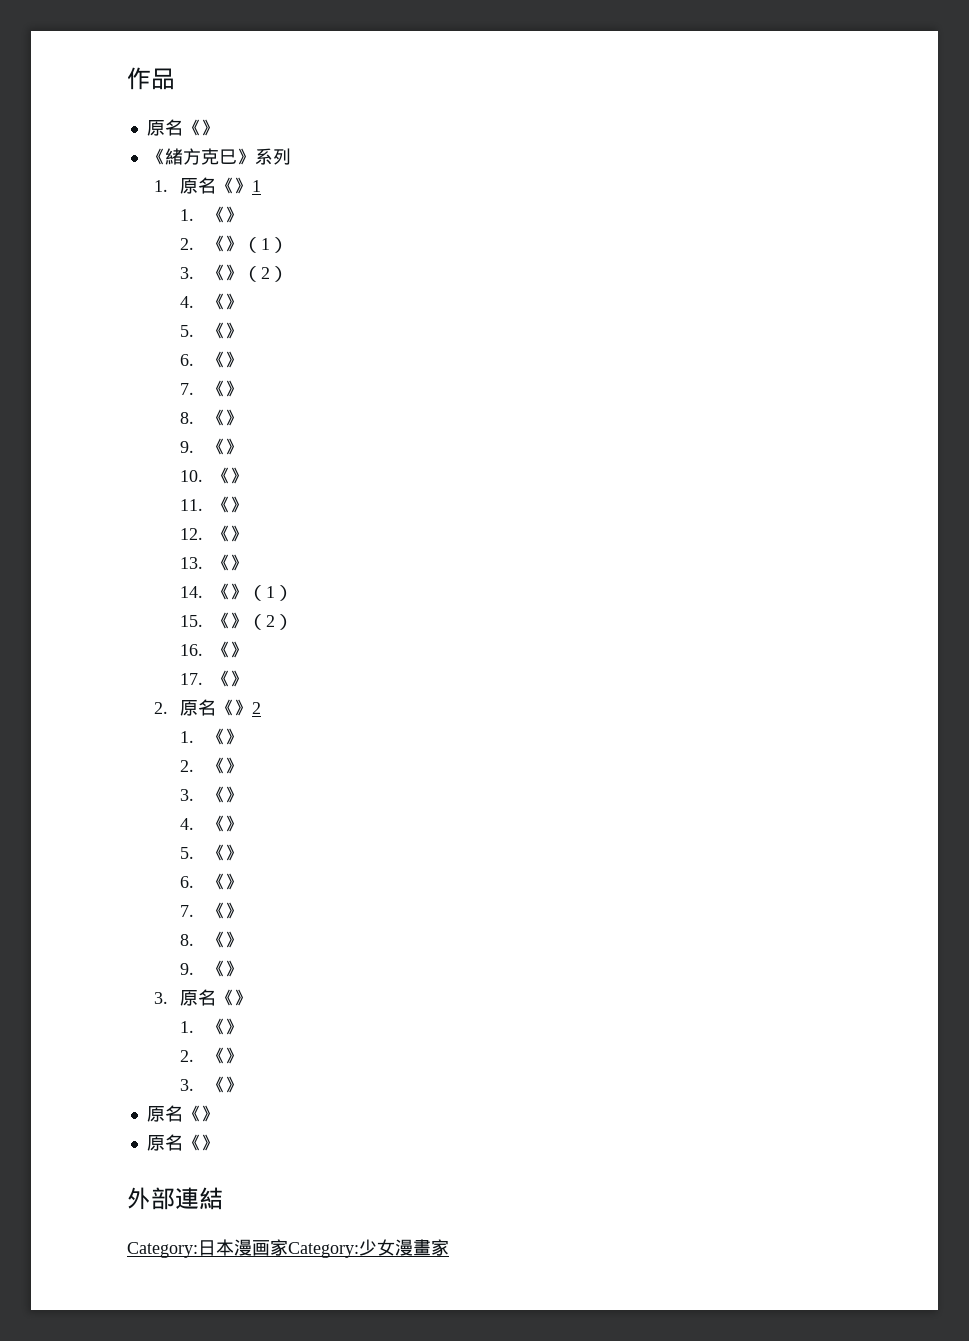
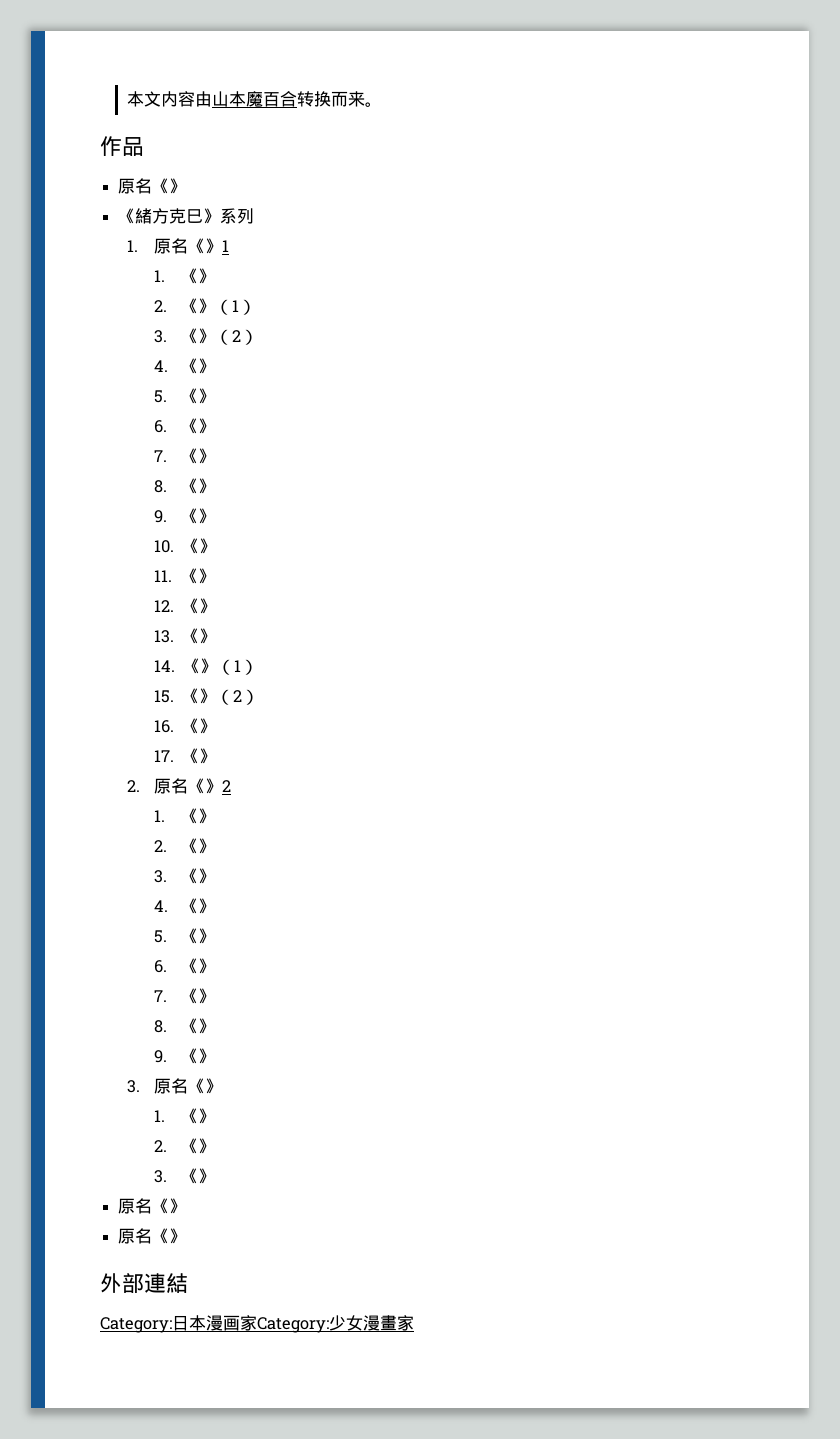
+ 本文内容由山本魔百合转换而来。

